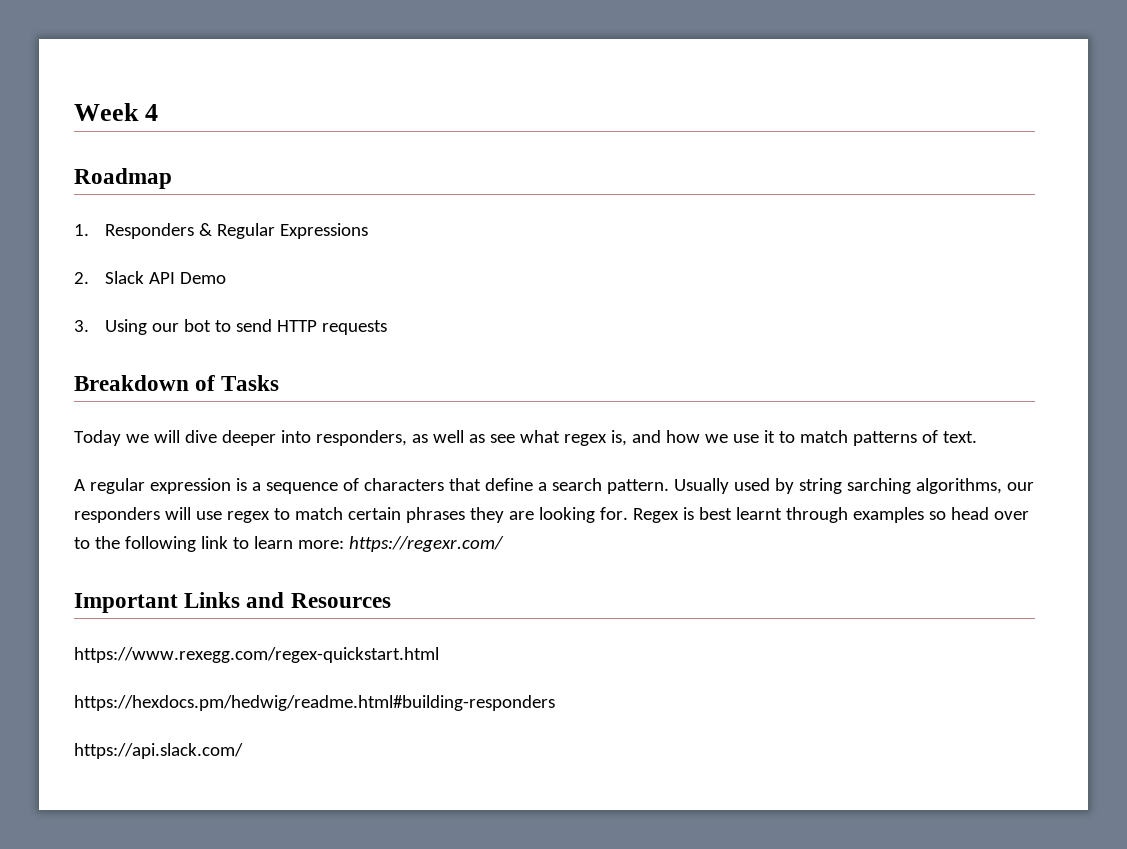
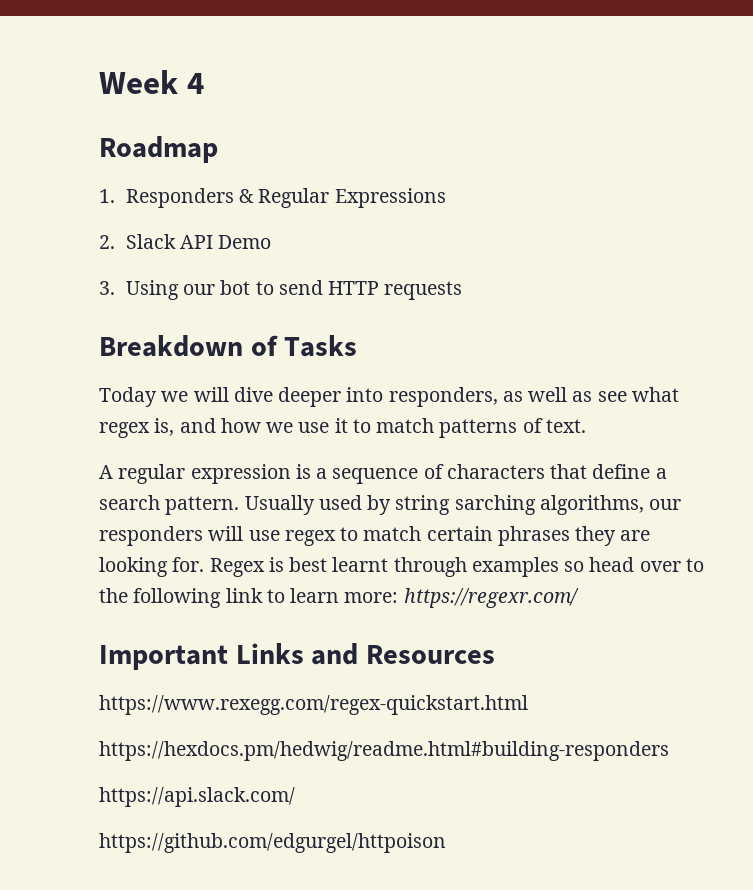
+ https://github.com/edgurgel/httpoison

